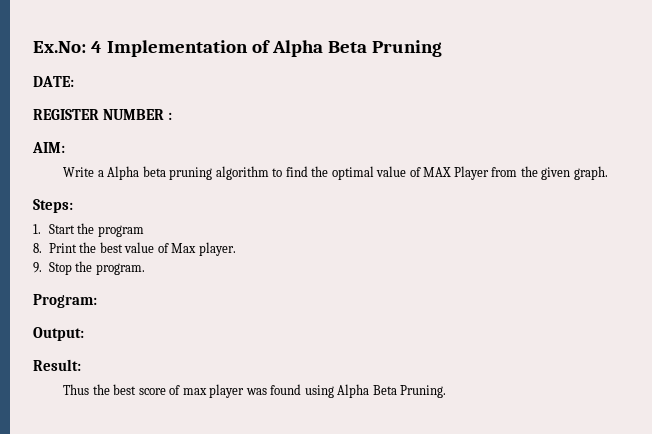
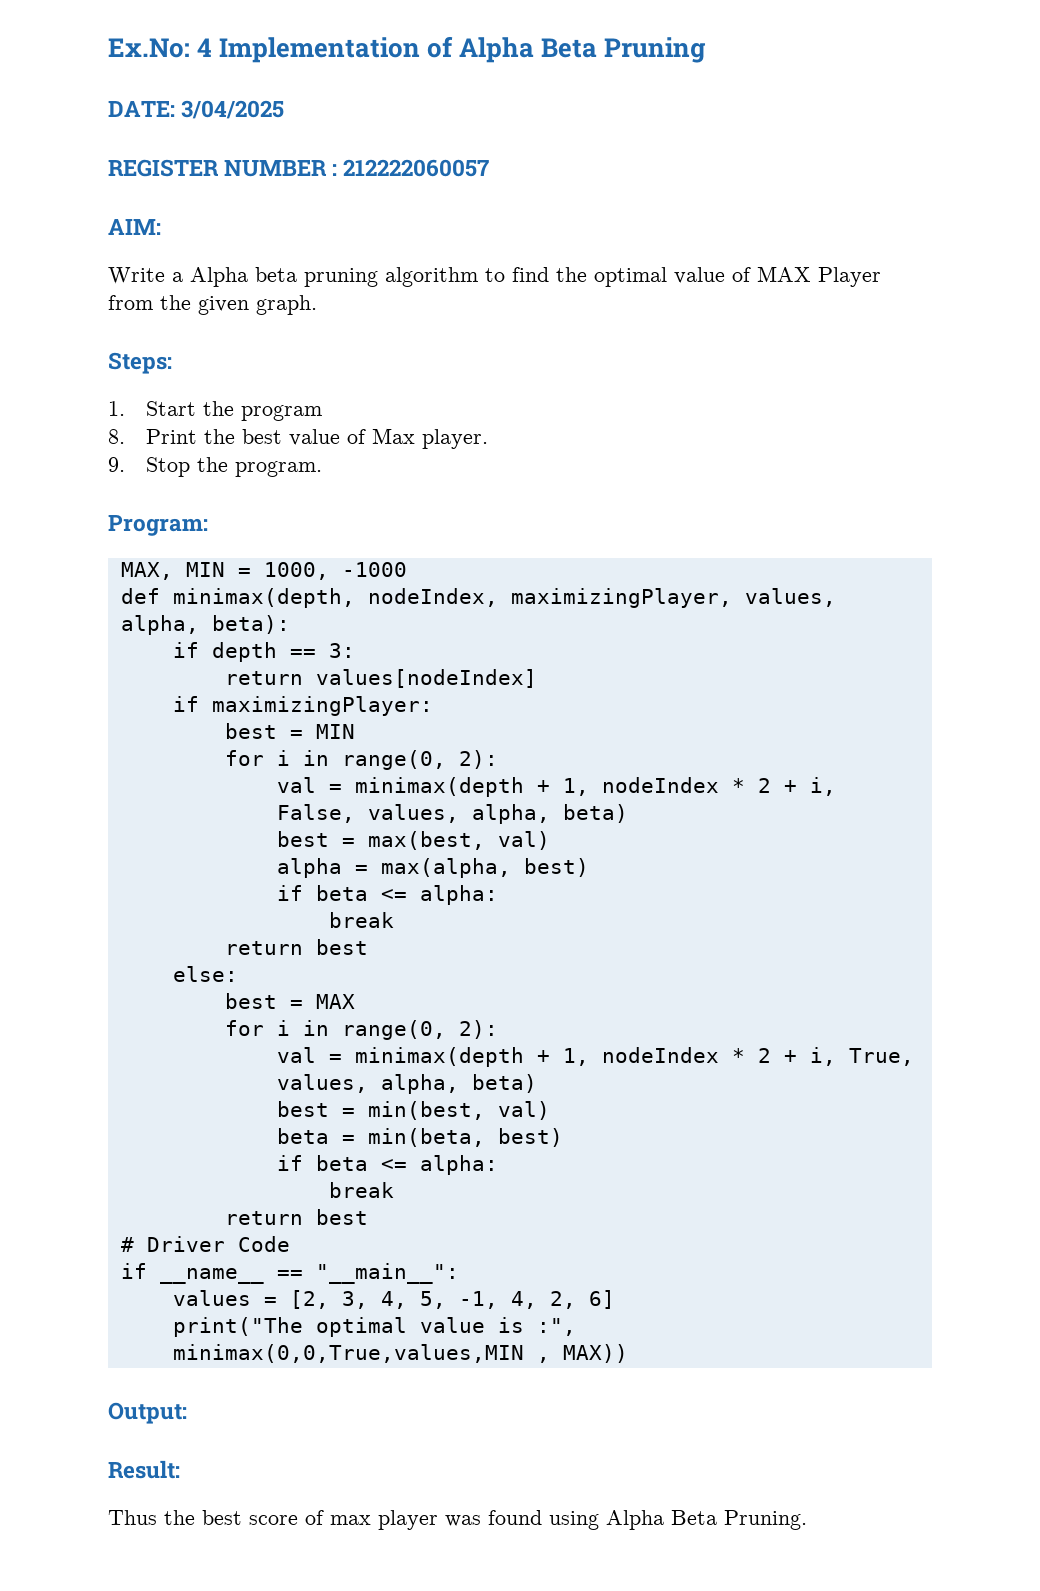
- DATE:
+ DATE: 3/04/2025
- REGISTER NUMBER :
+ REGISTER NUMBER : 212222060057
+ MAX, MIN = 1000, -1000
+ def minimax(depth, nodeIndex, maximizingPlayer, values, alpha, beta):
+ if depth == 3:
+ return values[nodeIndex]
+ if maximizingPlayer:
+ best = MIN
+ for i in range(0, 2):
+ val = minimax(depth + 1, nodeIndex * 2 + i, False, values, alpha, beta)
+ best = max(best, val)
+ alpha = max(alpha, best)
+ if beta <= alpha:
+ break
+ return best
+ else:
+ best = MAX
+ for i in range(0, 2):
+ val = minimax(depth + 1, nodeIndex * 2 + i, True, values, alpha, beta)
+ best = min(best, val)
+ beta = min(beta, best)
+ if beta <= alpha:
+ break
+ return best
+ # Driver Code
+ if __name__ == "__main__":
+ values = [2, 3, 4, 5, -1, 4, 2, 6]
+ print("The optimal value is :", minimax(0,0,True,values,MIN , MAX))

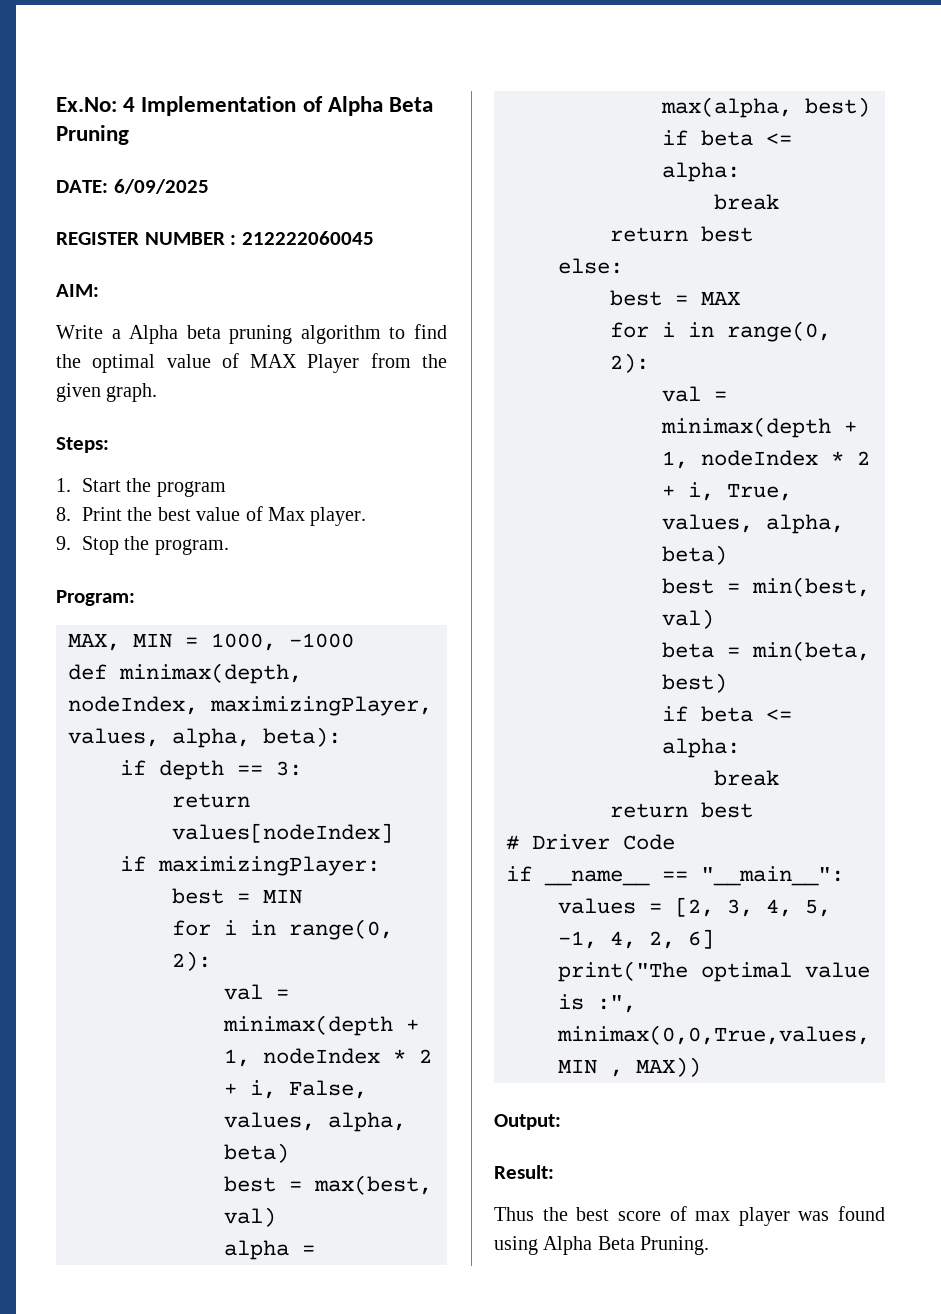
- DATE: 3/04/2025
+ DATE: 6/09/2025
- REGISTER NUMBER : 212222060057
+ REGISTER NUMBER : 212222060045

